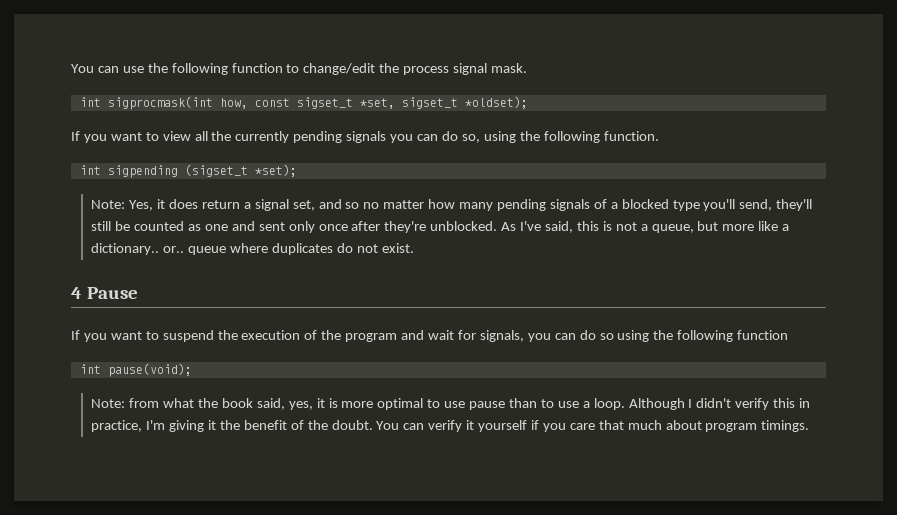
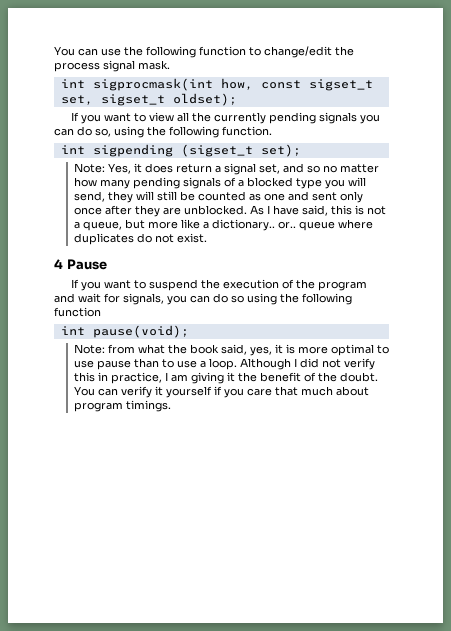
- int sigprocmask(int how, const sigset_t *set, sigset_t *oldset);
+ int sigprocmask(int how, const sigset_t set, sigset_t oldset);
- int sigpending (sigset_t *set);
+ int sigpending (sigset_t set);
- Note: Yes, it does return a signal set, and so no matter how many pending signals of a blocked type you'll send, they'll still be counted as one and sent only once after they're unblocked. As I've said, this is not a queue, but more like a dictionary.. or.. queue where duplicates do not exist.
+ Note: Yes, it does return a signal set, and so no matter how many pending signals of a blocked type you will send, they will still be counted as one and sent only once after they are unblocked. As I have said, this is not a queue, but more like a dictionary.. or.. queue where duplicates do not exist.
- Although I didn't verify this in practice, I'm giving it the benefit of the doubt.
+ Although I did not verify this in practice, I am giving it the benefit of the doubt.

